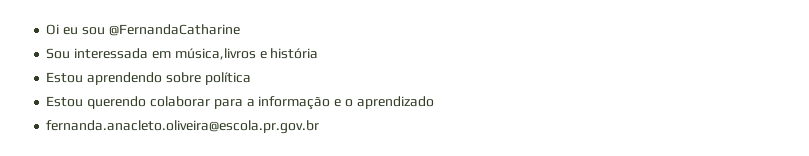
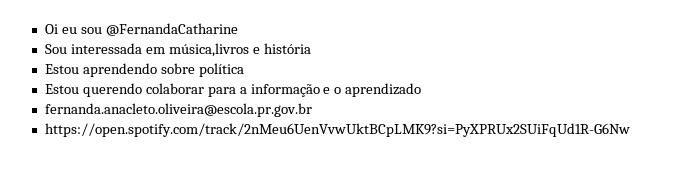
+ https://open.spotify.com/track/2nMeu6UenVvwUktBCpLMK9?si=PyXPRUx2SUiFqUd1R-G6Nw

